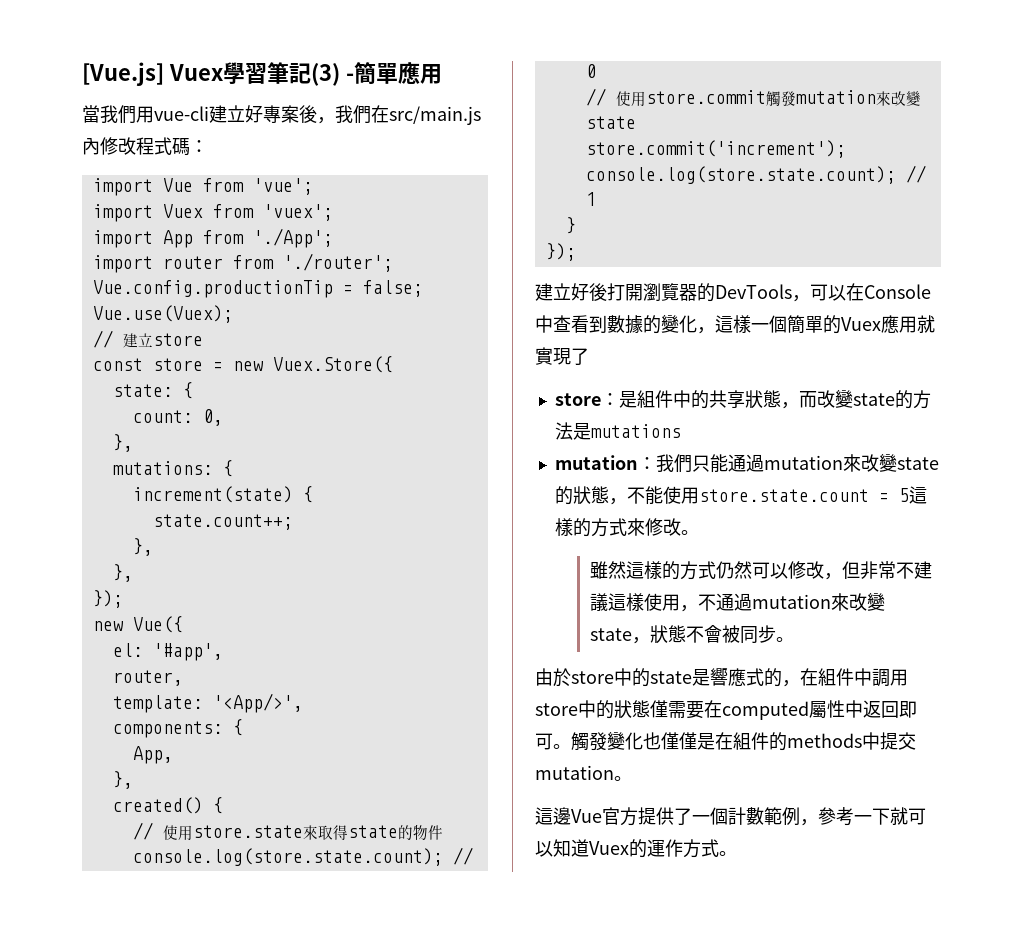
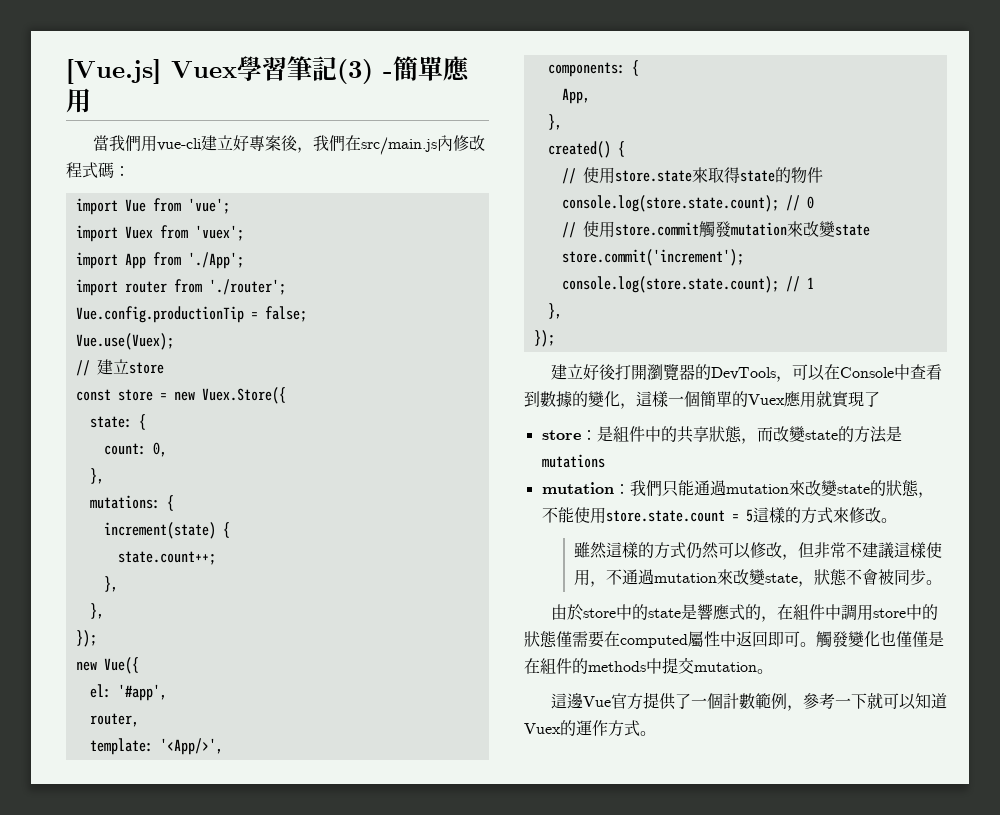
  console.log(store.state.count); // 1
- }
+ },

